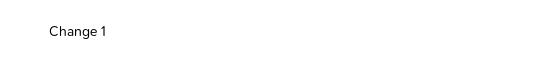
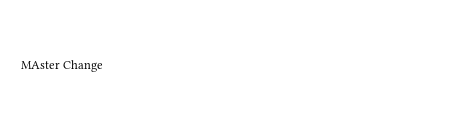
- Change 1
+ MAster Change

